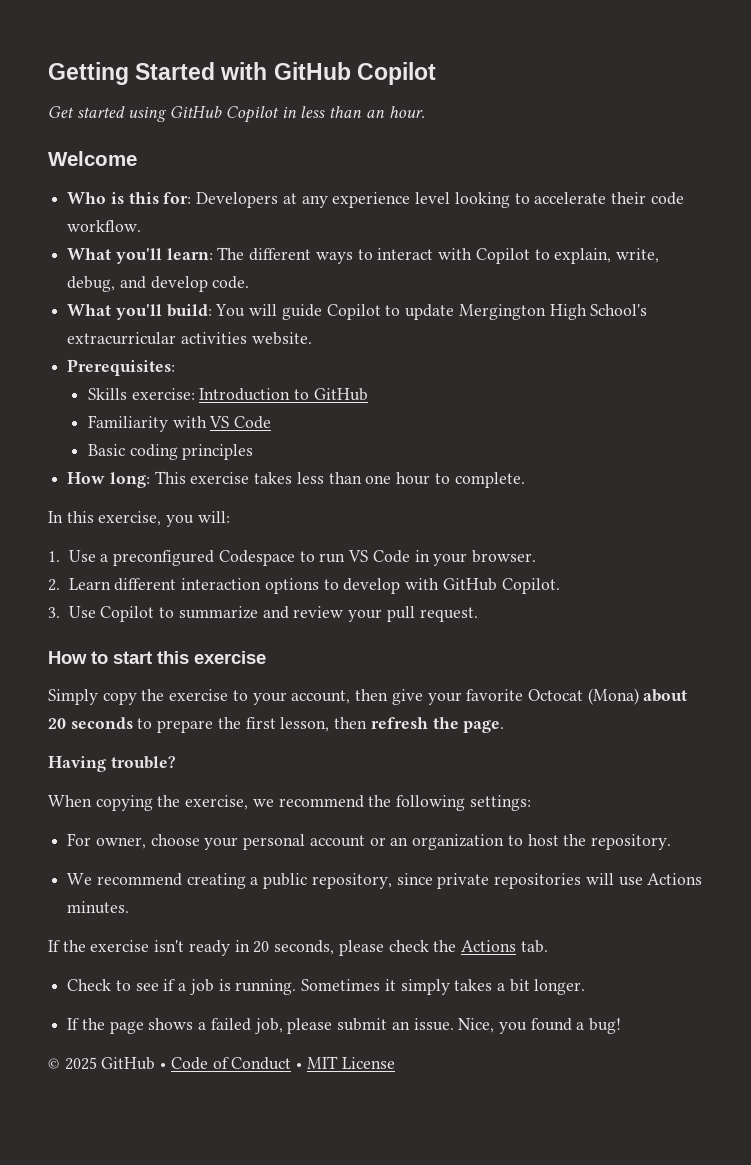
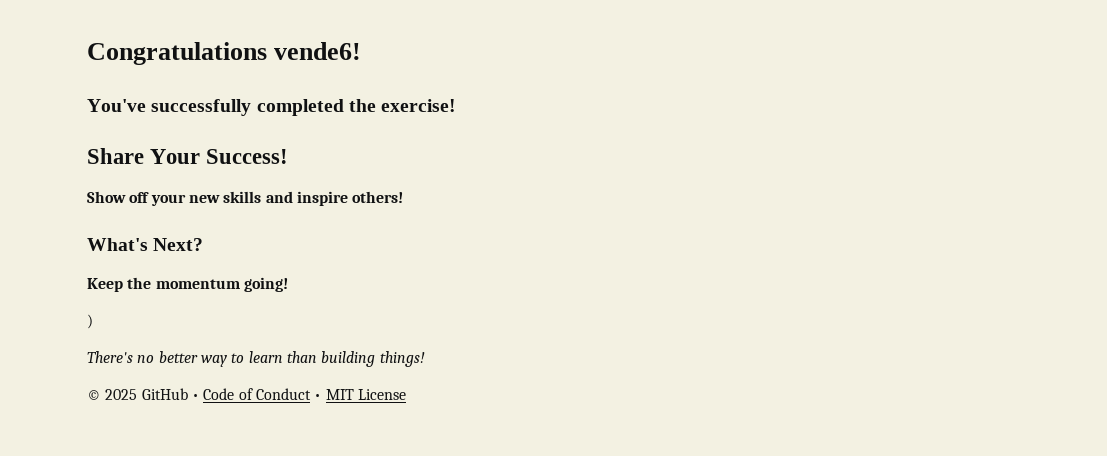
- Getting Started with GitHub Copilot
- Get started using GitHub Copilot in less than an hour.
- Welcome
- Who is this for: Developers at any experience level looking to accelerate their code workflow.
- What you'll learn: The different ways to interact with Copilot to explain, write, debug, and develop code.
- What you'll build: You will guide Copilot to update Mergington High School's extracurricular activities website.
- Prerequisites:
- Skills exercise: Introduction to GitHub
- Familiarity with VS Code
- Basic coding principles
- How long: This exercise takes less than one hour to complete.
- In this exercise, you will:
- 1. Use a preconfigured Codespace to run VS Code in your browser.
- 2. Learn different interaction options to develop with GitHub Copilot.
- 3. Use Copilot to summarize and review your pull request.
- How to start this exercise
- Simply copy the exercise to your account, then give your favorite Octocat (Mona) about 20 seconds to prepare the first lesson, then refresh the page.
- Having trouble?
- When copying the exercise, we recommend the following settings:
- For owner, choose your personal account or an organization to host the repository.
- We recommend creating a public repository, since private repositories will use Actions minutes.
- If the exercise isn't ready in 20 seconds, please check the Actions tab.
- Check to see if a job is running. Sometimes it simply takes a bit longer.
- If the page shows a failed job, please submit an issue. Nice, you found a bug!
+ Congratulations vende6!
+ You've successfully completed the exercise!
+ Share Your Success!
+ Show off your new skills and inspire others!
+ What's Next?
+ Keep the momentum going!
+ )
+ There's no better way to learn than building things!

